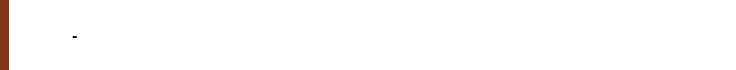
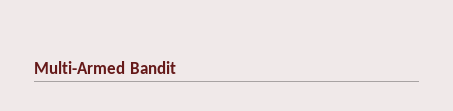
- -
+ Multi-Armed Bandit

